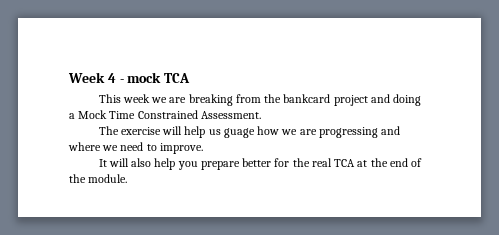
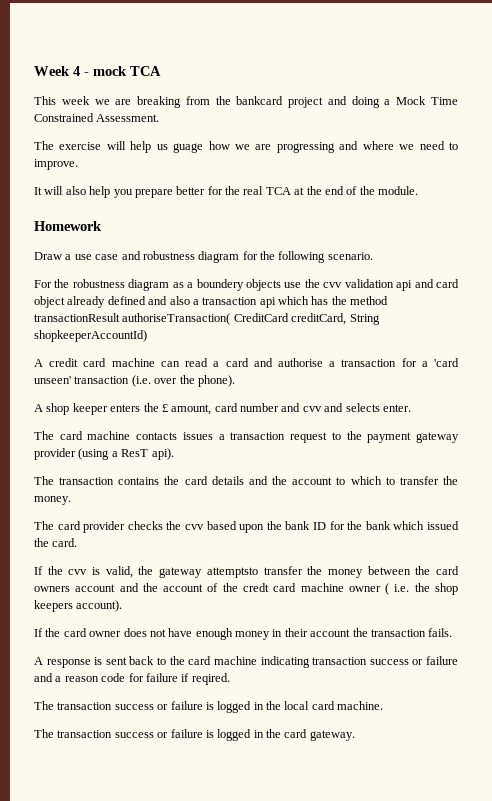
+ Homework
+ Draw a use case and robustness diagram for the following scenario.
+ For the robustness diagram as a boundery objects use the cvv validation api and card object already defined and also a transaction api which has the method transactionResult authoriseTransaction( CreditCard creditCard, String shopkeeperAccountId)
+ A credit card machine can read a card and authorise a transaction for a 'card unseen' transaction (i.e. over the phone).
+ A shop keeper enters the £ amount, card number and cvv and selects enter.
+ The card machine contacts issues a transaction request to the payment gateway provider (using a ResT api).
+ The transaction contains the card details and the account to which to transfer the money.
+ The card provider checks the cvv based upon the bank ID for the bank which issued the card.
+ If the cvv is valid, the gateway attemptsto transfer the money between the card owners account and the account of the credt card machine owner ( i.e. the shop keepers account).
+ If the card owner does not have enough money in their account the transaction fails.
+ A response is sent back to the card machine indicating transaction success or failure and a reason code for failure if reqired.
+ The transaction success or failure is logged in the local card machine.
+ The transaction success or failure is logged in the card gateway.

